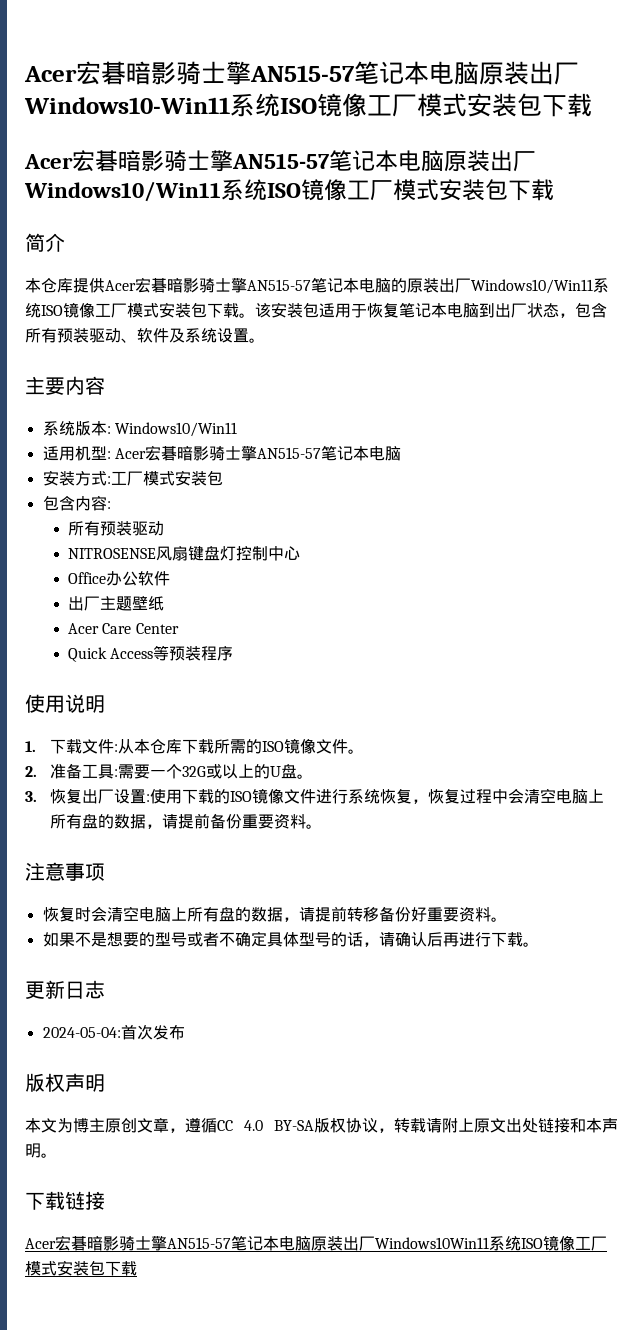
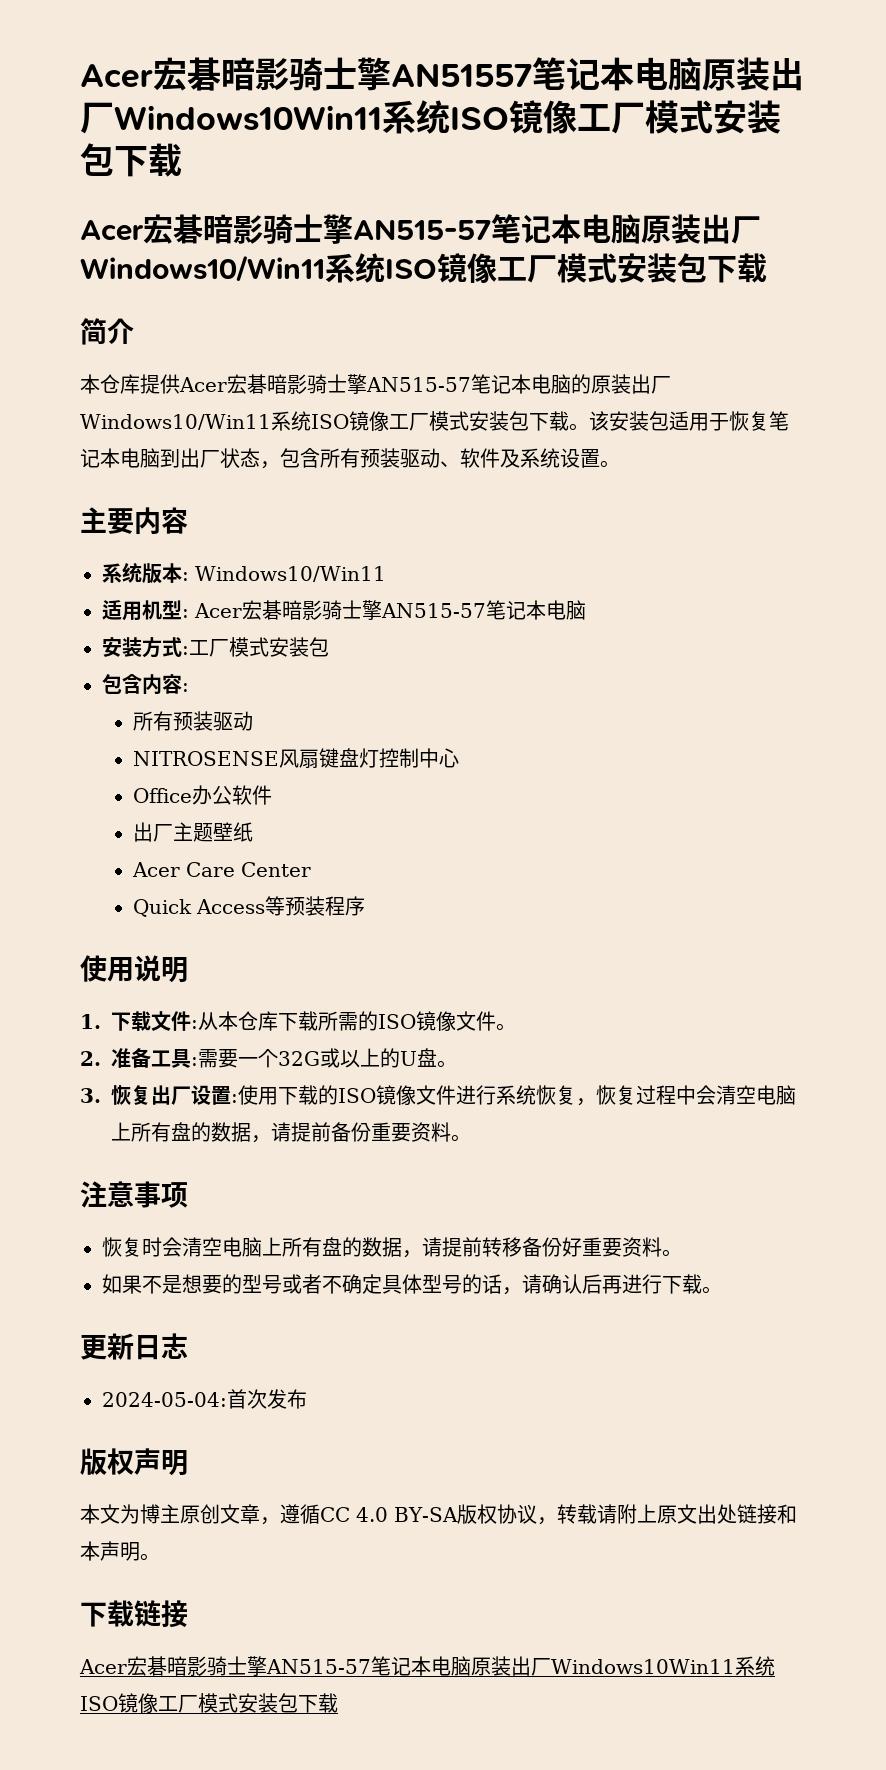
- Acer宏碁暗影骑士擎AN515-57笔记本电脑原装出厂Windows10-Win11系统ISO镜像工厂模式安装包下载
+ Acer宏碁暗影骑士擎AN51557笔记本电脑原装出厂Windows10Win11系统ISO镜像工厂模式安装包下载

